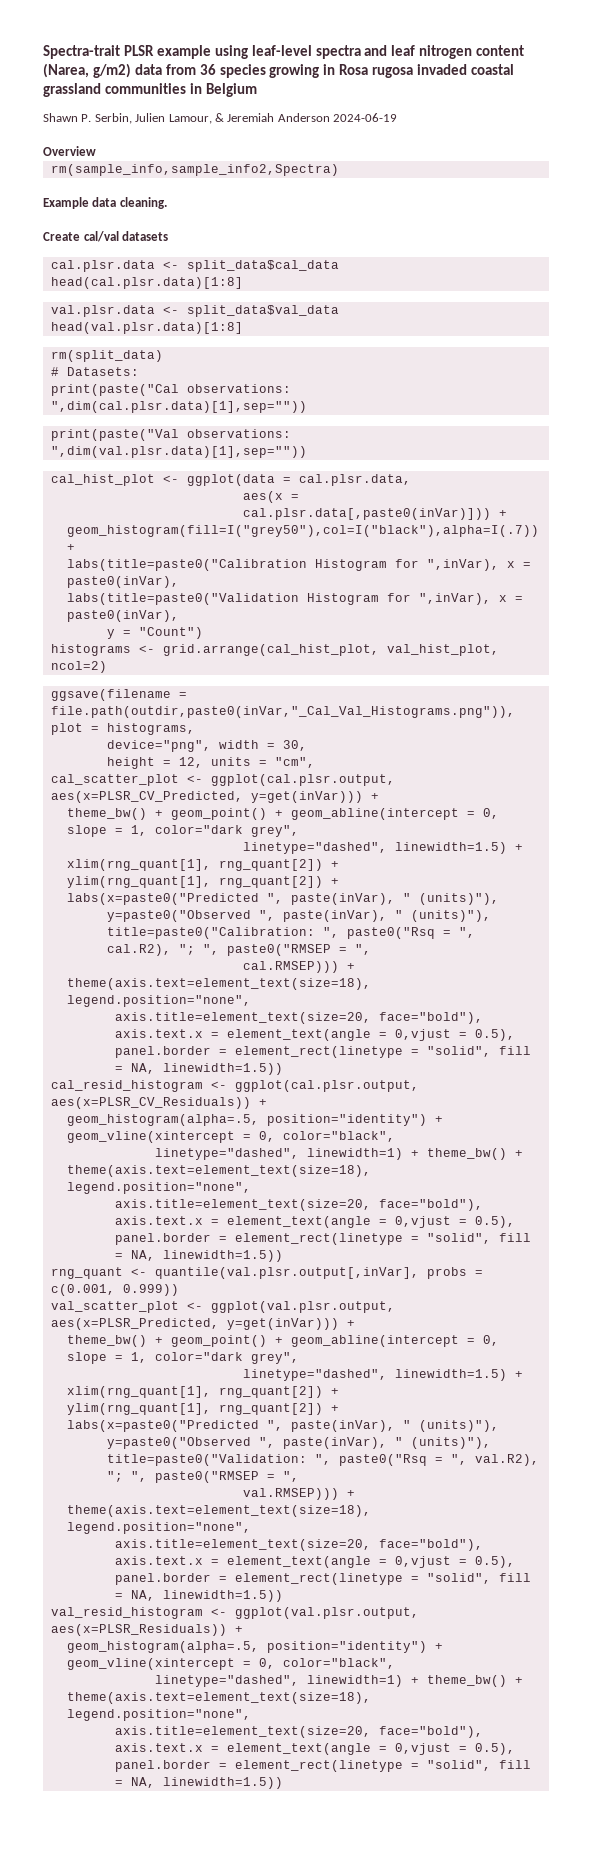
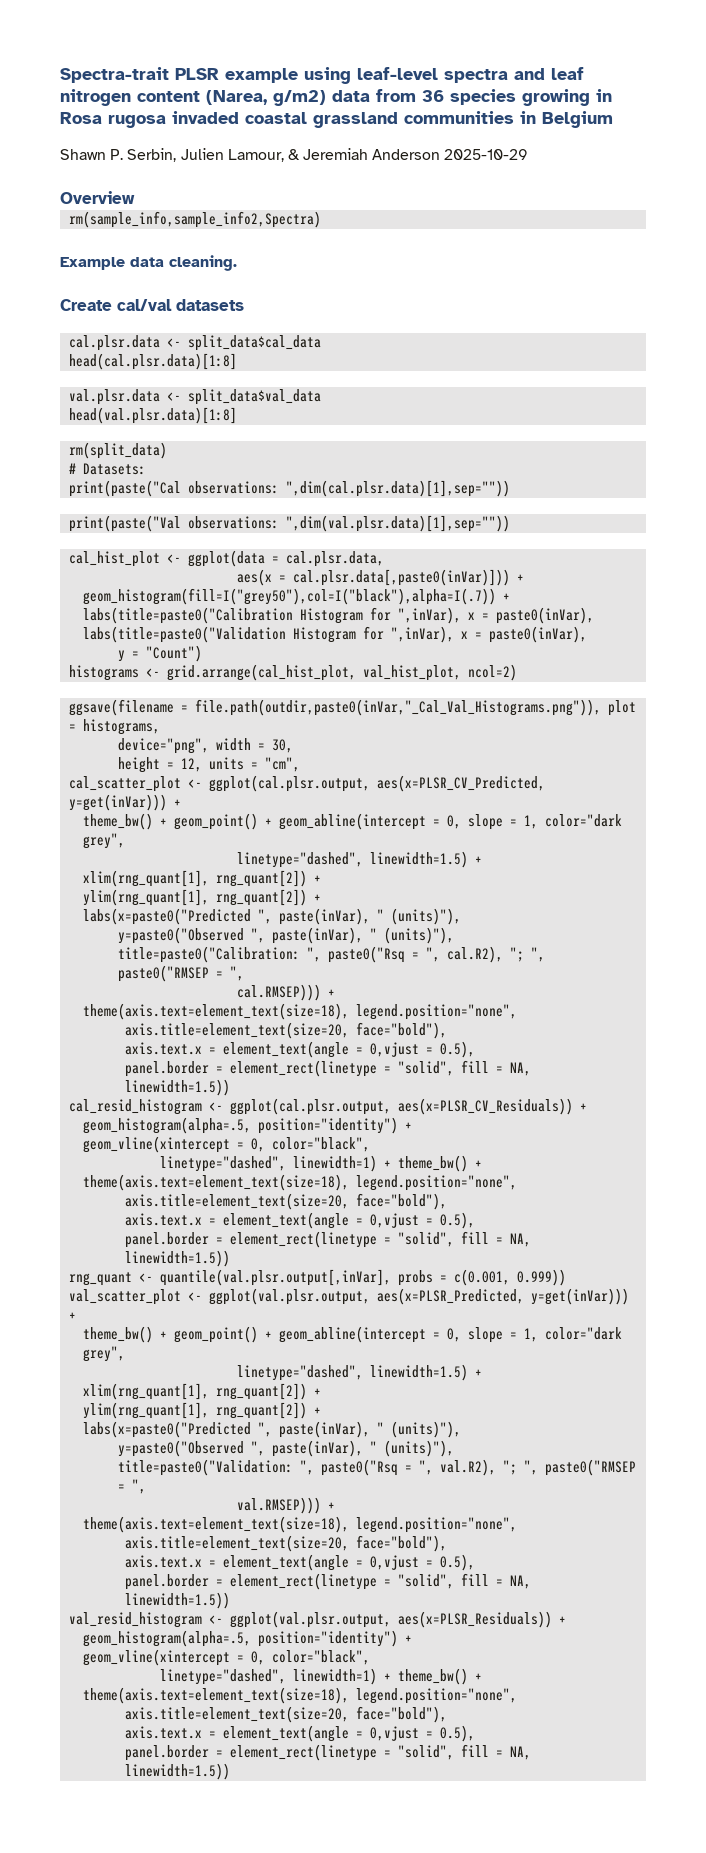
- Shawn P. Serbin, Julien Lamour, & Jeremiah Anderson 2024-06-19
+ Shawn P. Serbin, Julien Lamour, & Jeremiah Anderson 2025-10-29

